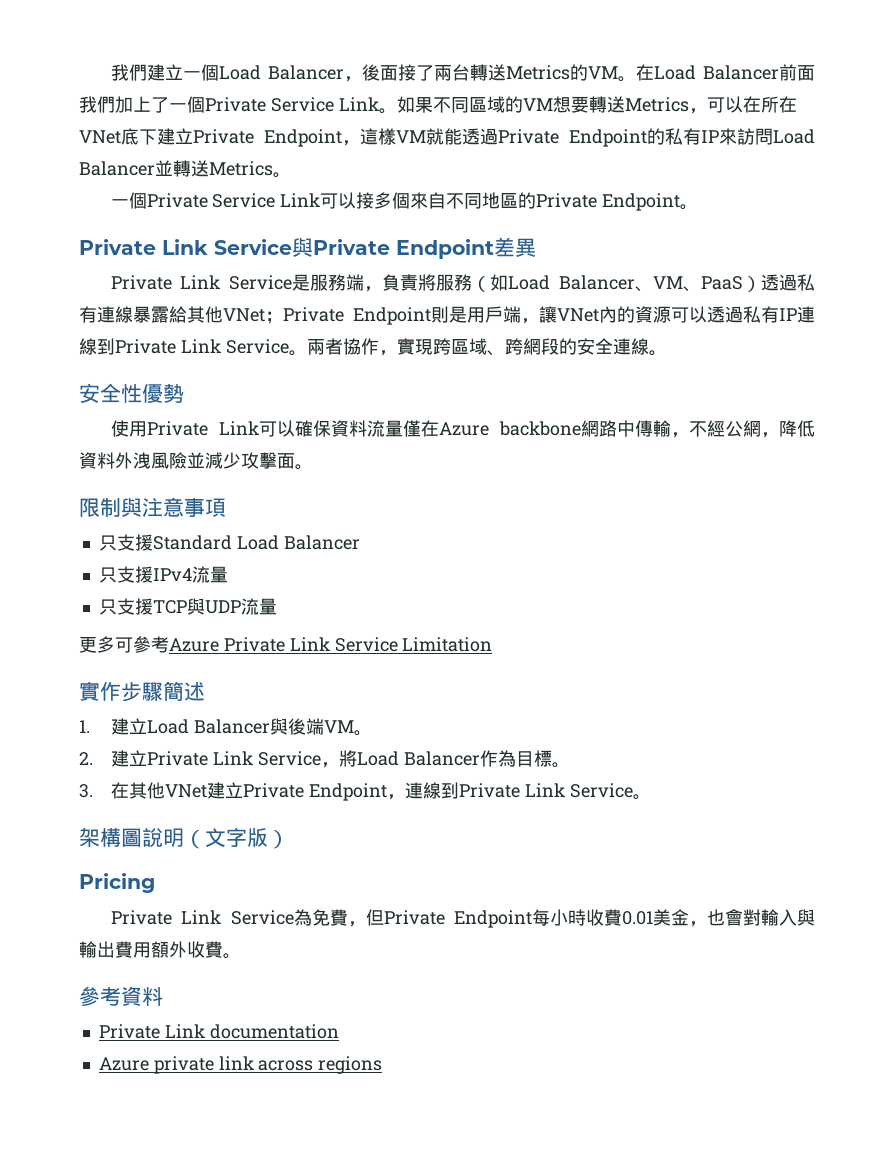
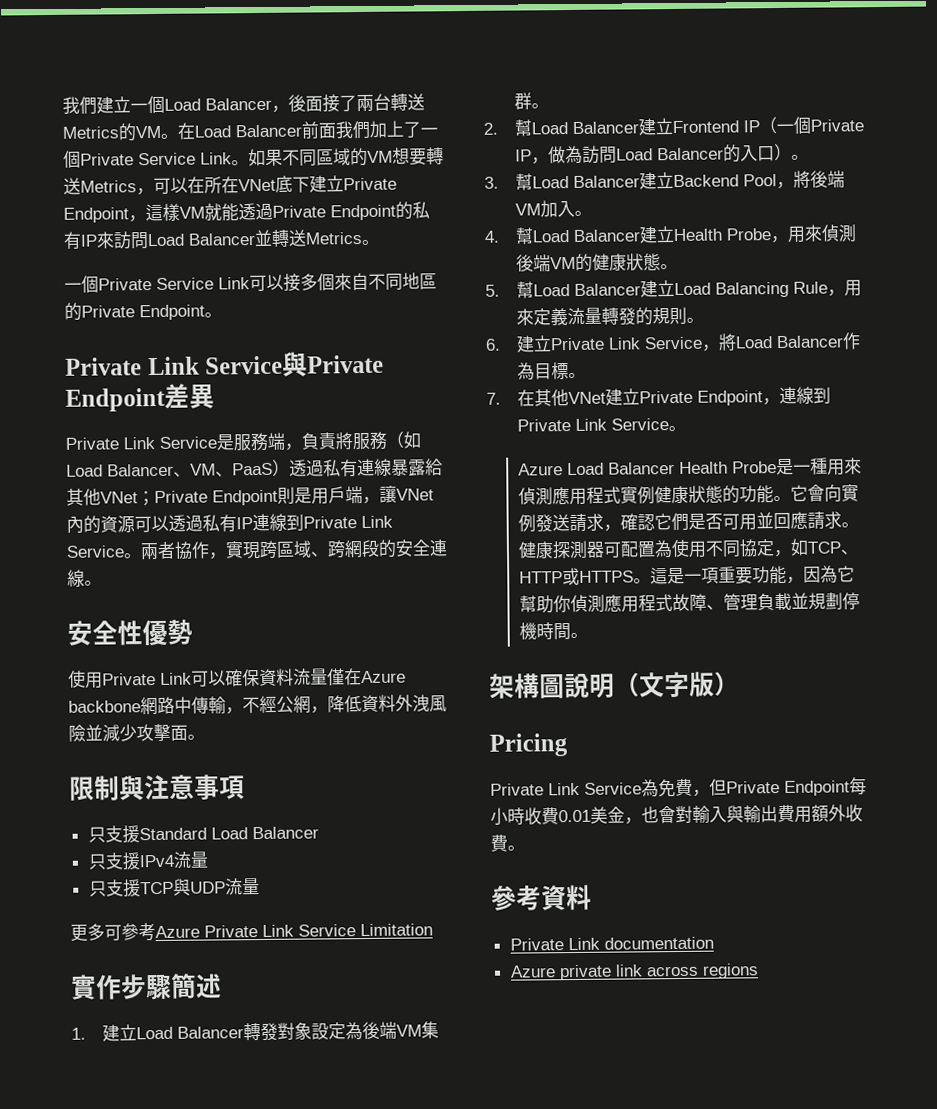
- 1.建立Load Balancer與後端VM。
- 2.建立Private Link Service，將Load Balancer作為目標。
+ 1.建立Load Balancer轉發對象設定為後端VM集群。
+ 2.幫Load Balancer建立Frontend IP（一個Private IP，做為訪問Load Balancer的入口）。
+ 3.幫Load Balancer建立Backend Pool，將後端VM加入。
+ 4.幫Load Balancer建立Health Probe，用來偵測後端VM的健康狀態。
+ 5.幫Load Balancer建立Load Balancing Rule，用來定義流量轉發的規則。
+ 6.建立Private Link Service，將Load Balancer作為目標。
- 3.在其他VNet建立Private Endpoint，連線到Private Link Service。
+ 7.在其他VNet建立Private Endpoint，連線到Private Link Service。
+ Azure Load Balancer Health Probe是一種用來偵測應用程式實例健康狀態的功能。它會向實例發送請求，確認它們是否可用並回應請求。健康探測器可配置為使用不同協定，如TCP、HTTP或HTTPS。這是一項重要功能，因為它幫助你偵測應用程式故障、管理負載並規劃停機時間。

